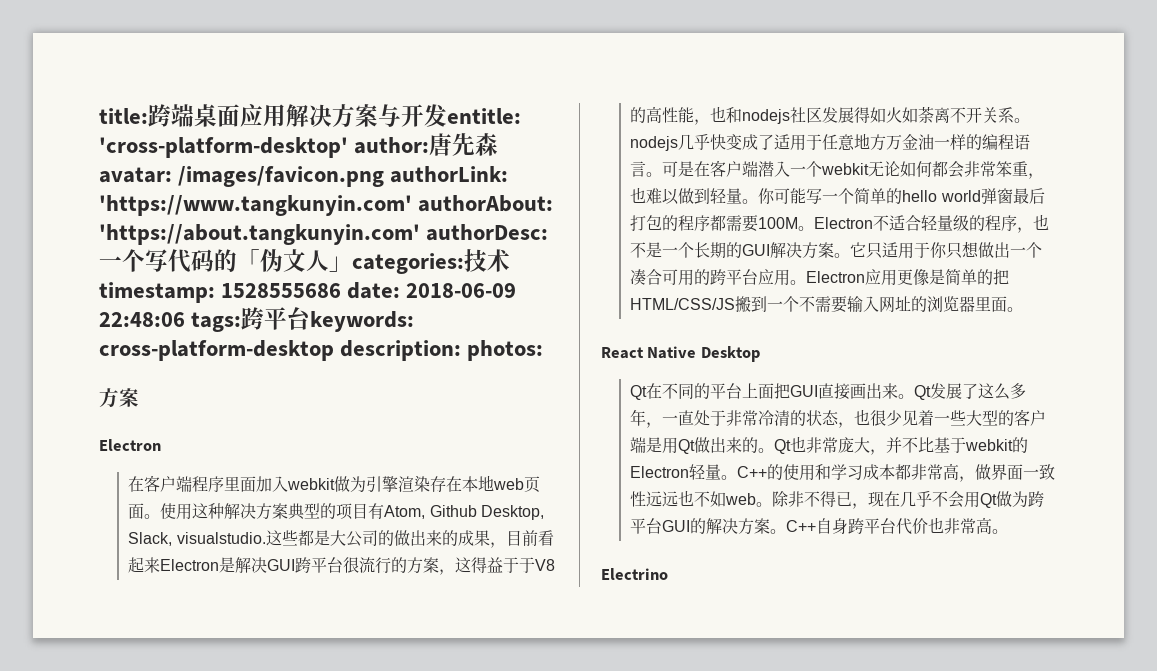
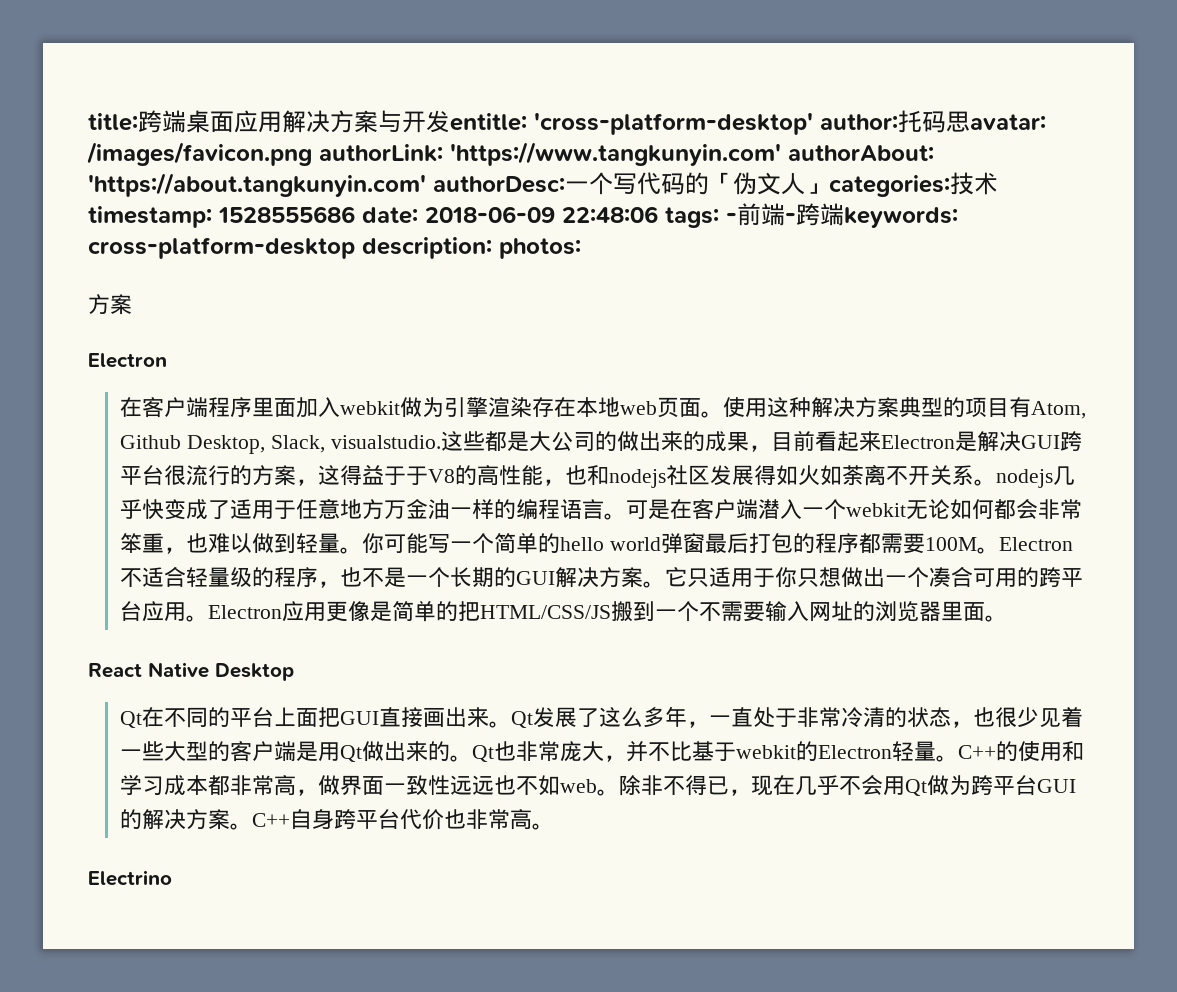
- title:跨端桌面应用解决方案与开发entitle: 'cross-platform-desktop' author:唐先森avatar: /images/favicon.png authorLink: 'https://www.tangkunyin.com' authorAbout: 'https://about.tangkunyin.com' authorDesc:一个写代码的「伪文人」categories:技术timestamp: 1528555686 date: 2018-06-09 22:48:06 tags:跨平台keywords: cross-platform-desktop description: photos:
+ title:跨端桌面应用解决方案与开发entitle: 'cross-platform-desktop' author:托码思avatar: /images/favicon.png authorLink: 'https://www.tangkunyin.com' authorAbout: 'https://about.tangkunyin.com' authorDesc:一个写代码的「伪文人」categories:技术timestamp: 1528555686 date: 2018-06-09 22:48:06 tags: -前端-跨端keywords: cross-platform-desktop description: photos:

